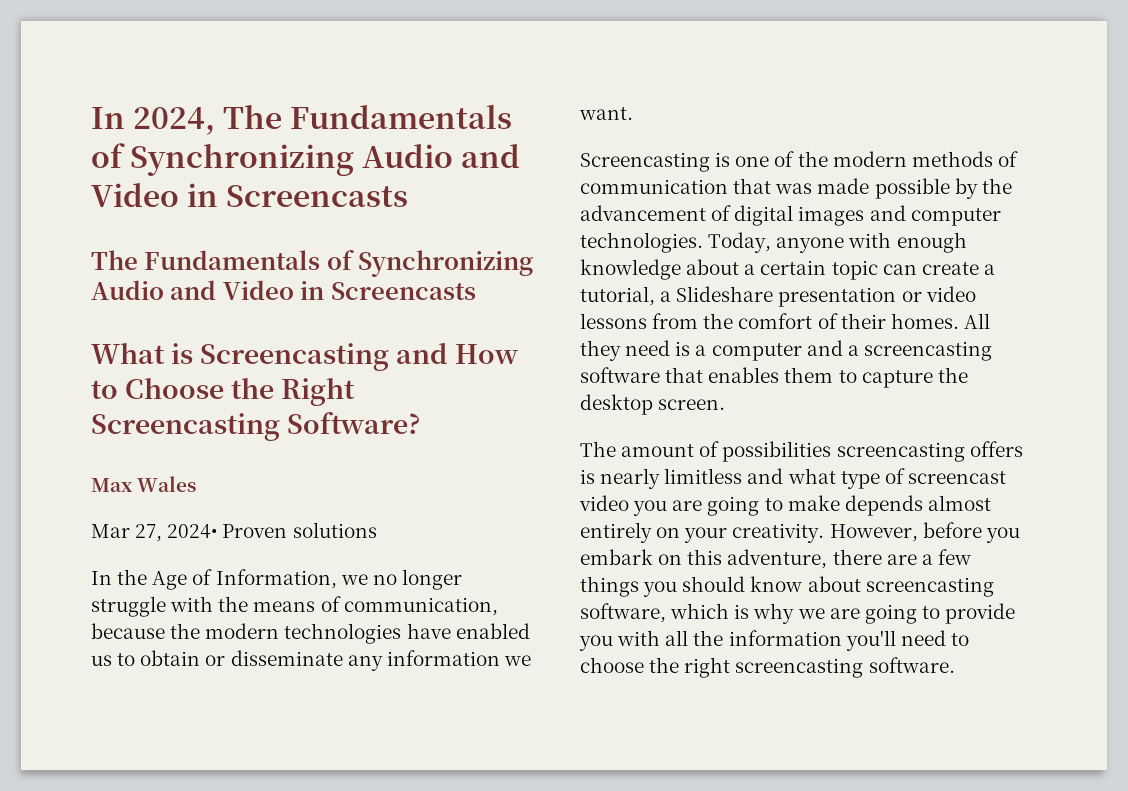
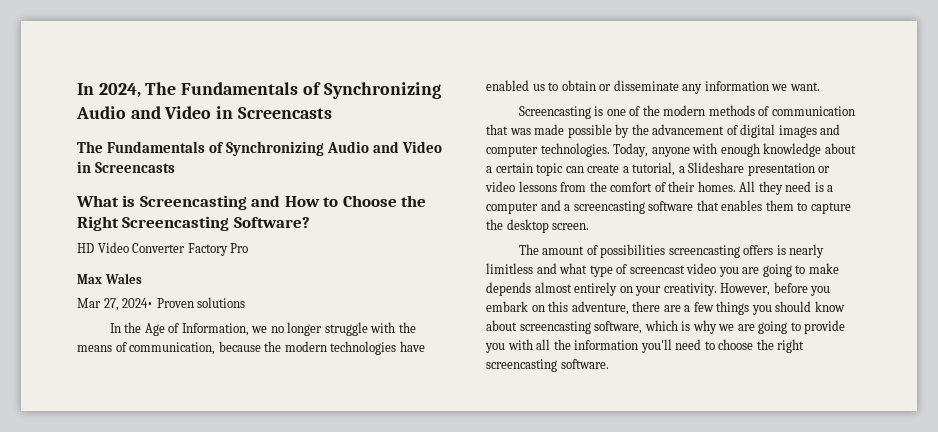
+ HD Video Converter Factory Pro

